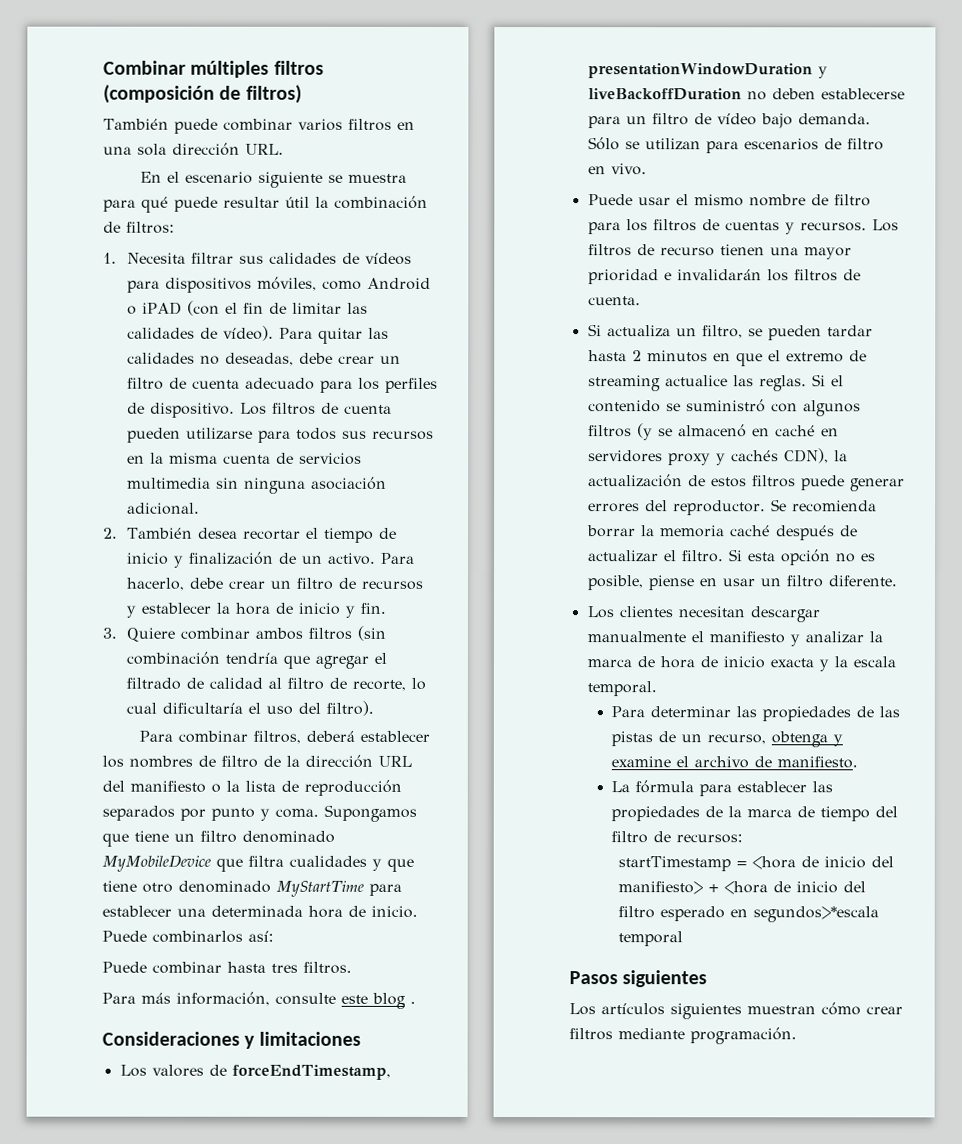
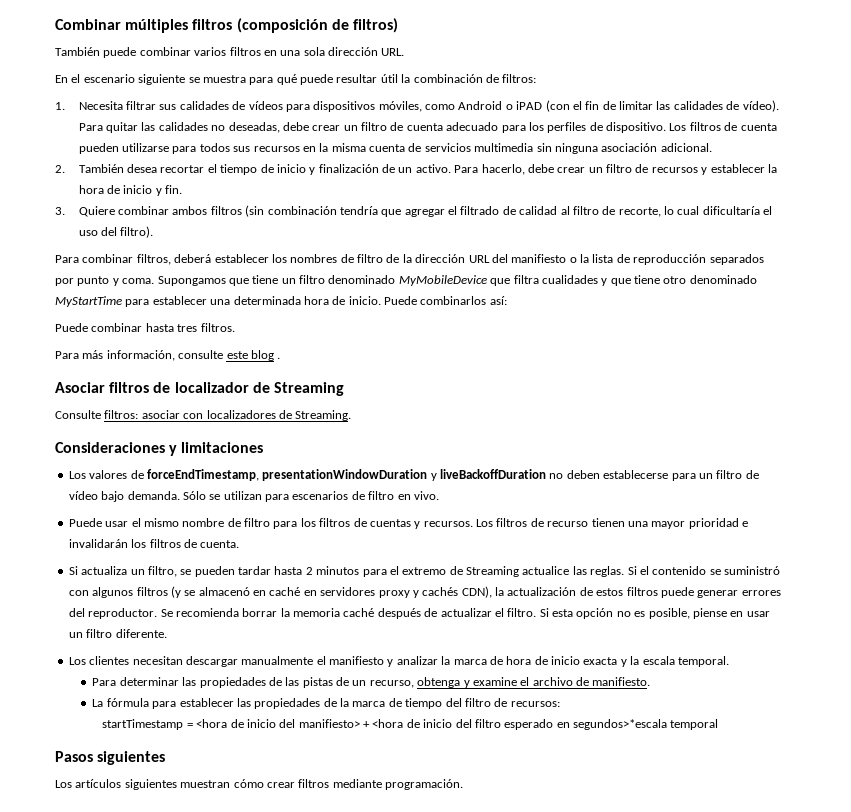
+ Asociar filtros de localizador de Streaming
+ Consulte filtros: asociar con localizadores de Streaming.
- Si actualiza un filtro, se pueden tardar hasta 2 minutos en que el extremo de streaming actualice las reglas.
+ Si actualiza un filtro, se pueden tardar hasta 2 minutos para el extremo de Streaming actualice las reglas.

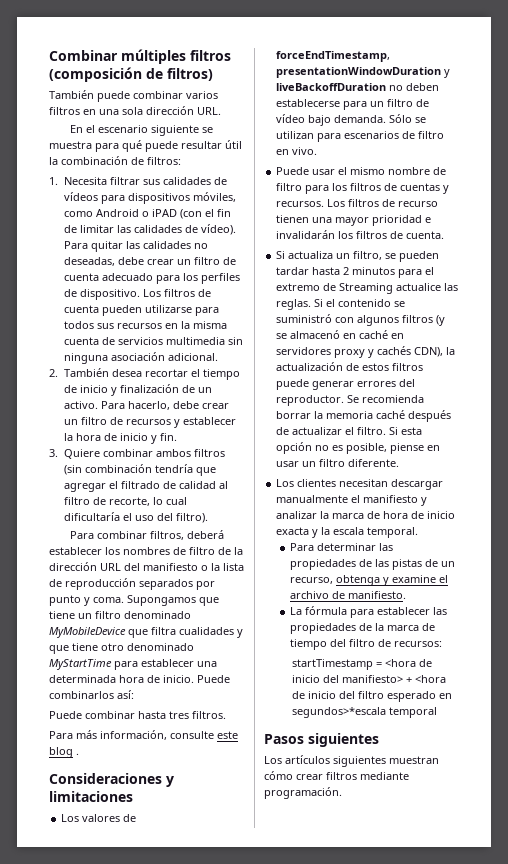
- Asociar filtros de localizador de Streaming
- Consulte filtros: asociar con localizadores de Streaming.

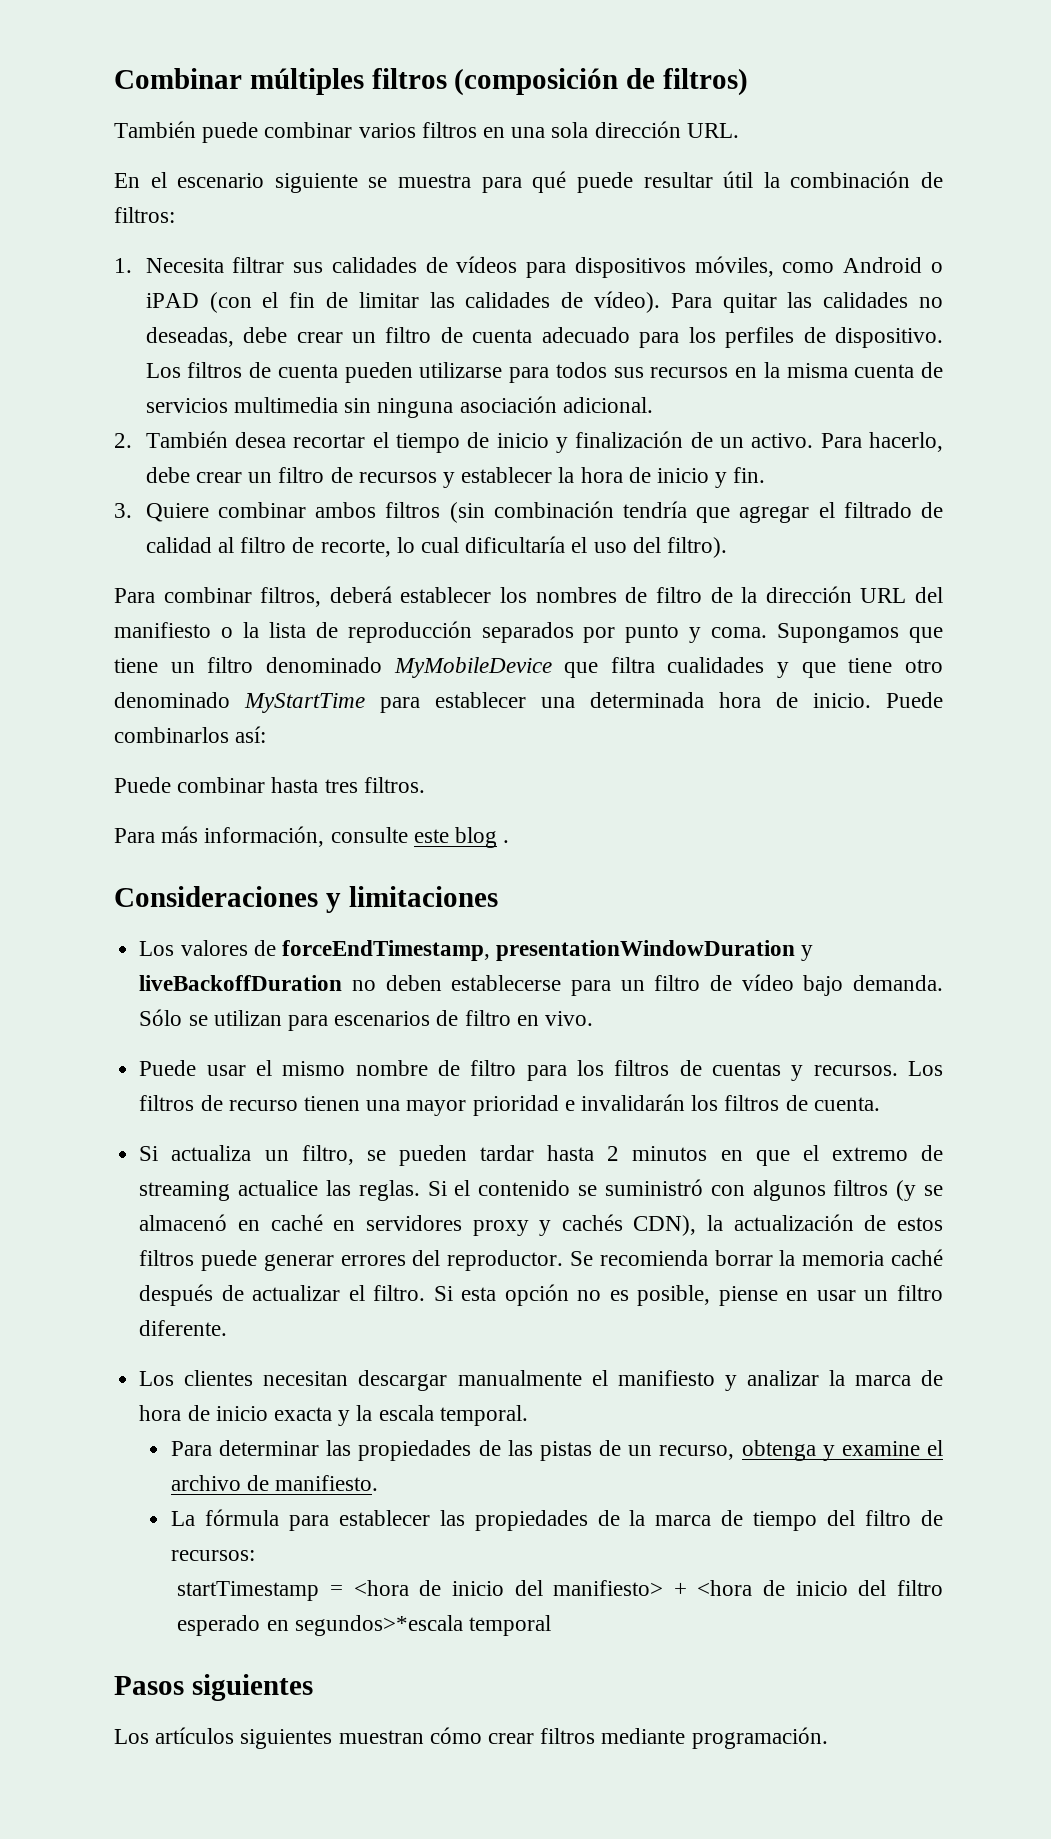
- Si actualiza un filtro, se pueden tardar hasta 2 minutos para el extremo de Streaming actualice las reglas.
+ Si actualiza un filtro, se pueden tardar hasta 2 minutos en que el extremo de streaming actualice las reglas.

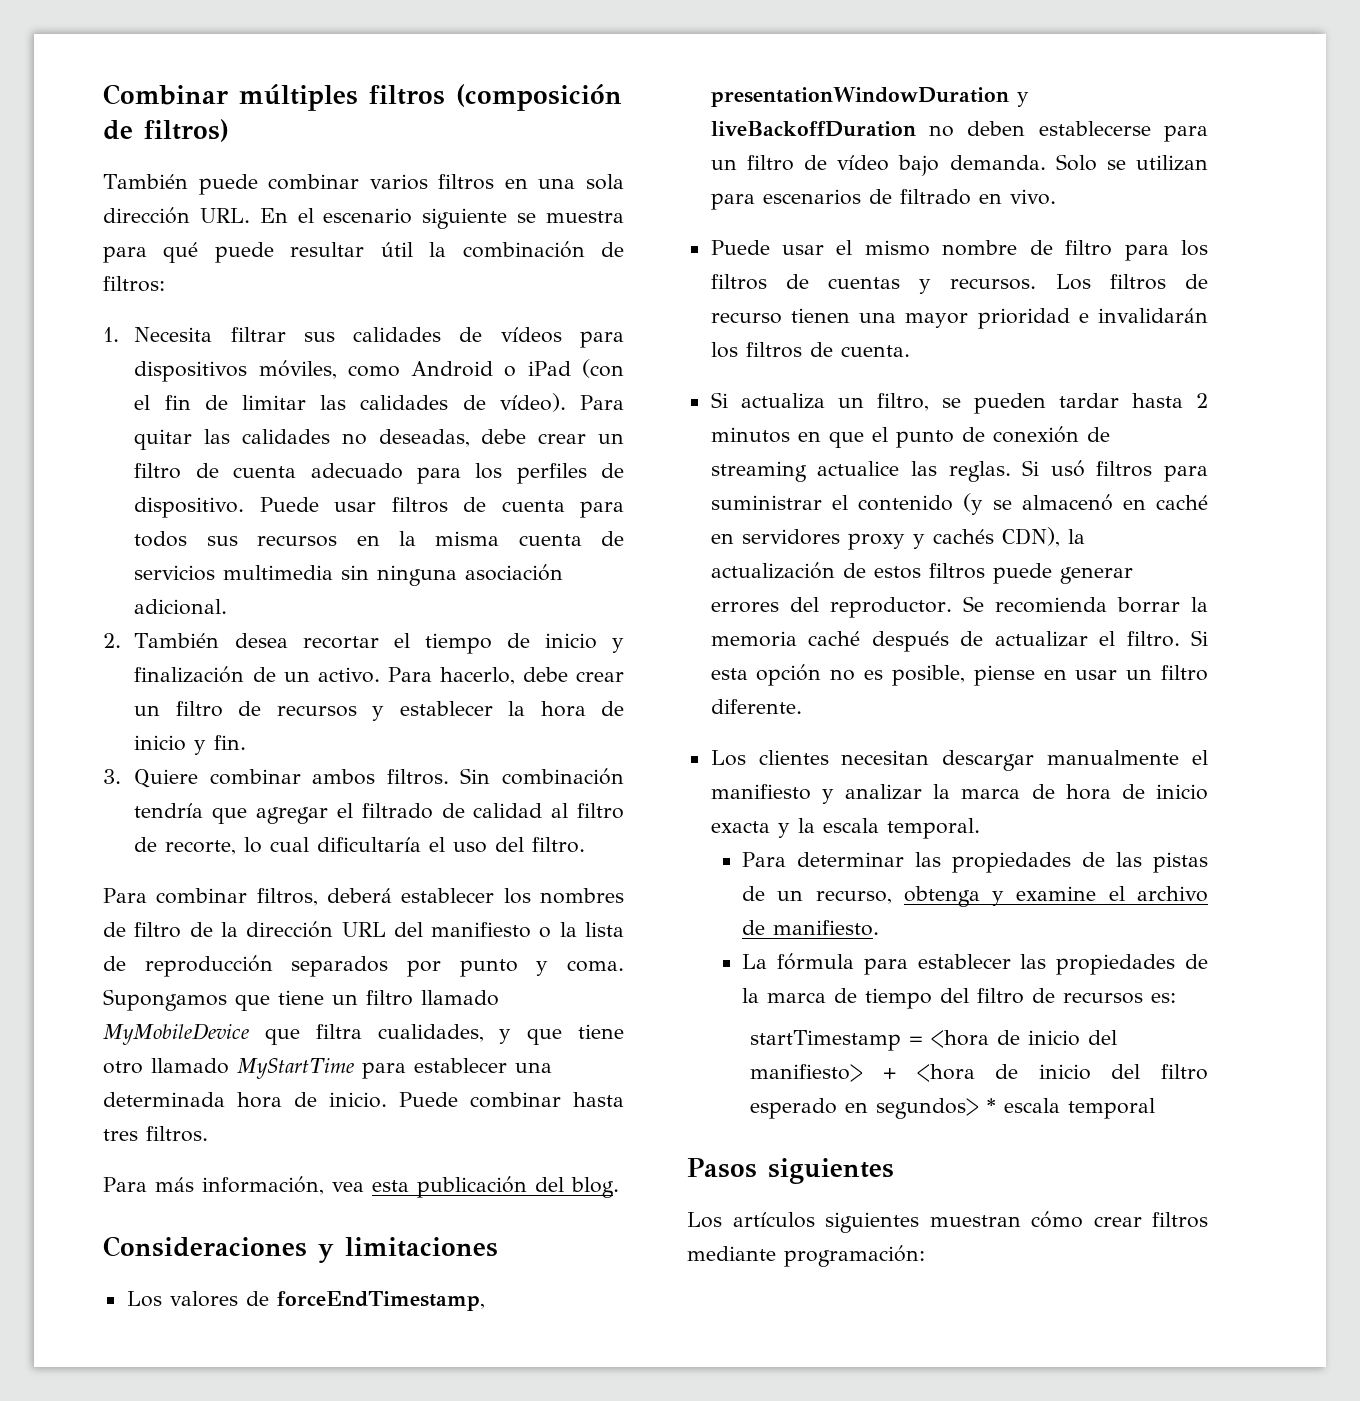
- También puede combinar varios filtros en una sola dirección URL.
- En el escenario siguiente se muestra para qué puede resultar útil la combinación de filtros:
+ También puede combinar varios filtros en una sola dirección URL. En el escenario siguiente se muestra para qué puede resultar útil la combinación de filtros:
- 1. Necesita filtrar sus calidades de vídeos para dispositivos móviles, como Android o iPAD (con el fin de limitar las calidades de vídeo).
+ 1. Necesita filtrar sus calidades de vídeos para dispositivos móviles, como Android o iPad (con el fin de limitar las calidades de vídeo).
- Los filtros de cuenta pueden utilizarse para todos sus recursos en la misma cuenta de servicios multimedia sin ninguna asociación adicional.
+ Puede usar filtros de cuenta para todos sus recursos en la misma cuenta de servicios multimedia sin ninguna asociación adicional.
- 3. Quiere combinar ambos filtros (sin combinación tendría que agregar el filtrado de calidad al filtro de recorte, lo cual dificultaría el uso del filtro).
+ 3. Quiere combinar ambos filtros. Sin combinación tendría que agregar el filtrado de calidad al filtro de recorte, lo cual dificultaría el uso del filtro.
- Supongamos que tiene un filtro denominado MyMobileDevice que filtra cualidades y que tiene otro denominado MyStartTime para establecer una determinada hora de inicio.
+ Supongamos que tiene un filtro llamado MyMobileDevice que filtra cualidades, y que tiene otro llamado MyStartTime para establecer una determinada hora de inicio.
- Puede combinarlos así:
- Para más información, consulte este blog .
+ Para más información, vea esta publicación del blog.
- Sólo se utilizan para escenarios de filtro en vivo.
+ Solo se utilizan para escenarios de filtrado en vivo.
- Si actualiza un filtro, se pueden tardar hasta 2 minutos en que el extremo de streaming actualice las reglas.
+ Si actualiza un filtro, se pueden tardar hasta 2 minutos en que el punto de conexión de streaming actualice las reglas.
- Si el contenido se suministró con algunos filtros (y se almacenó en caché en servidores proxy y cachés CDN), la actualización de estos filtros puede generar errores del reproductor.
+ Si usó filtros para suministrar el contenido (y se almacenó en caché en servidores proxy y cachés CDN), la actualización de estos filtros puede generar errores del reproductor.
- La fórmula para establecer las propiedades de la marca de tiempo del filtro de recursos:
+ La fórmula para establecer las propiedades de la marca de tiempo del filtro de recursos es:
- startTimestamp = <hora de inicio del manifiesto> + <hora de inicio del filtro esperado en segundos>*escala temporal
+ startTimestamp = <hora de inicio del manifiesto> + <hora de inicio del filtro esperado en segundos> * escala temporal
- Los artículos siguientes muestran cómo crear filtros mediante programación.
+ Los artículos siguientes muestran cómo crear filtros mediante programación:

